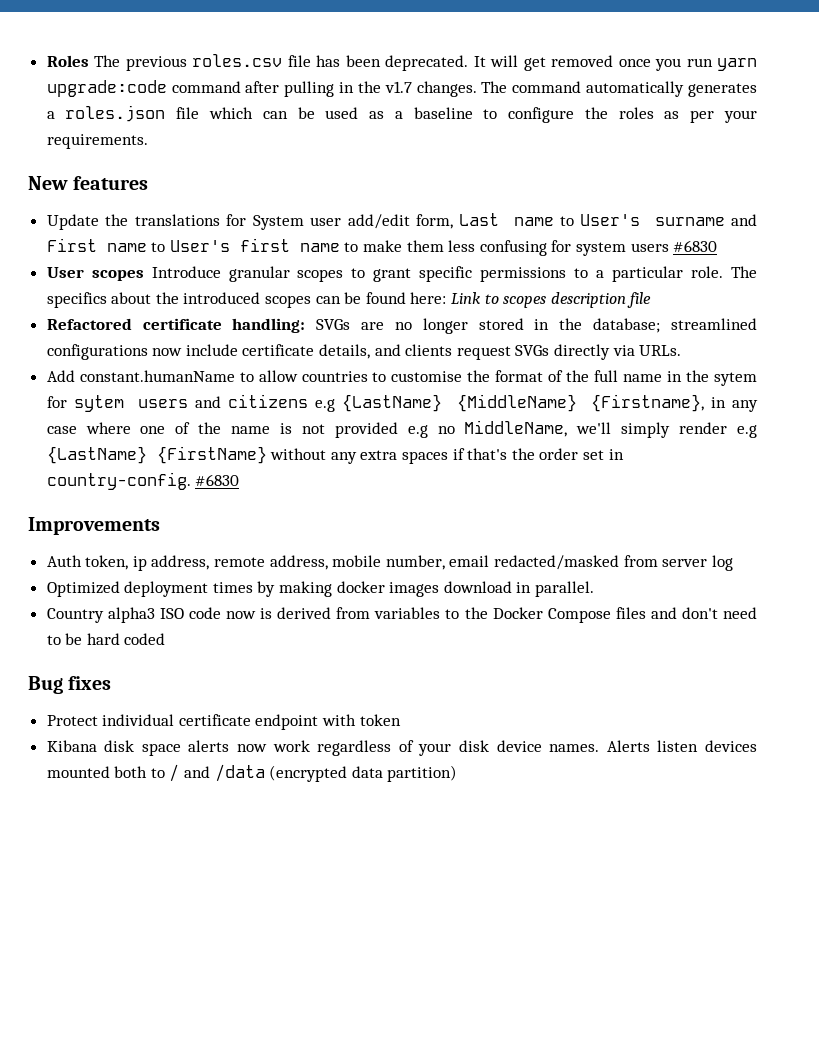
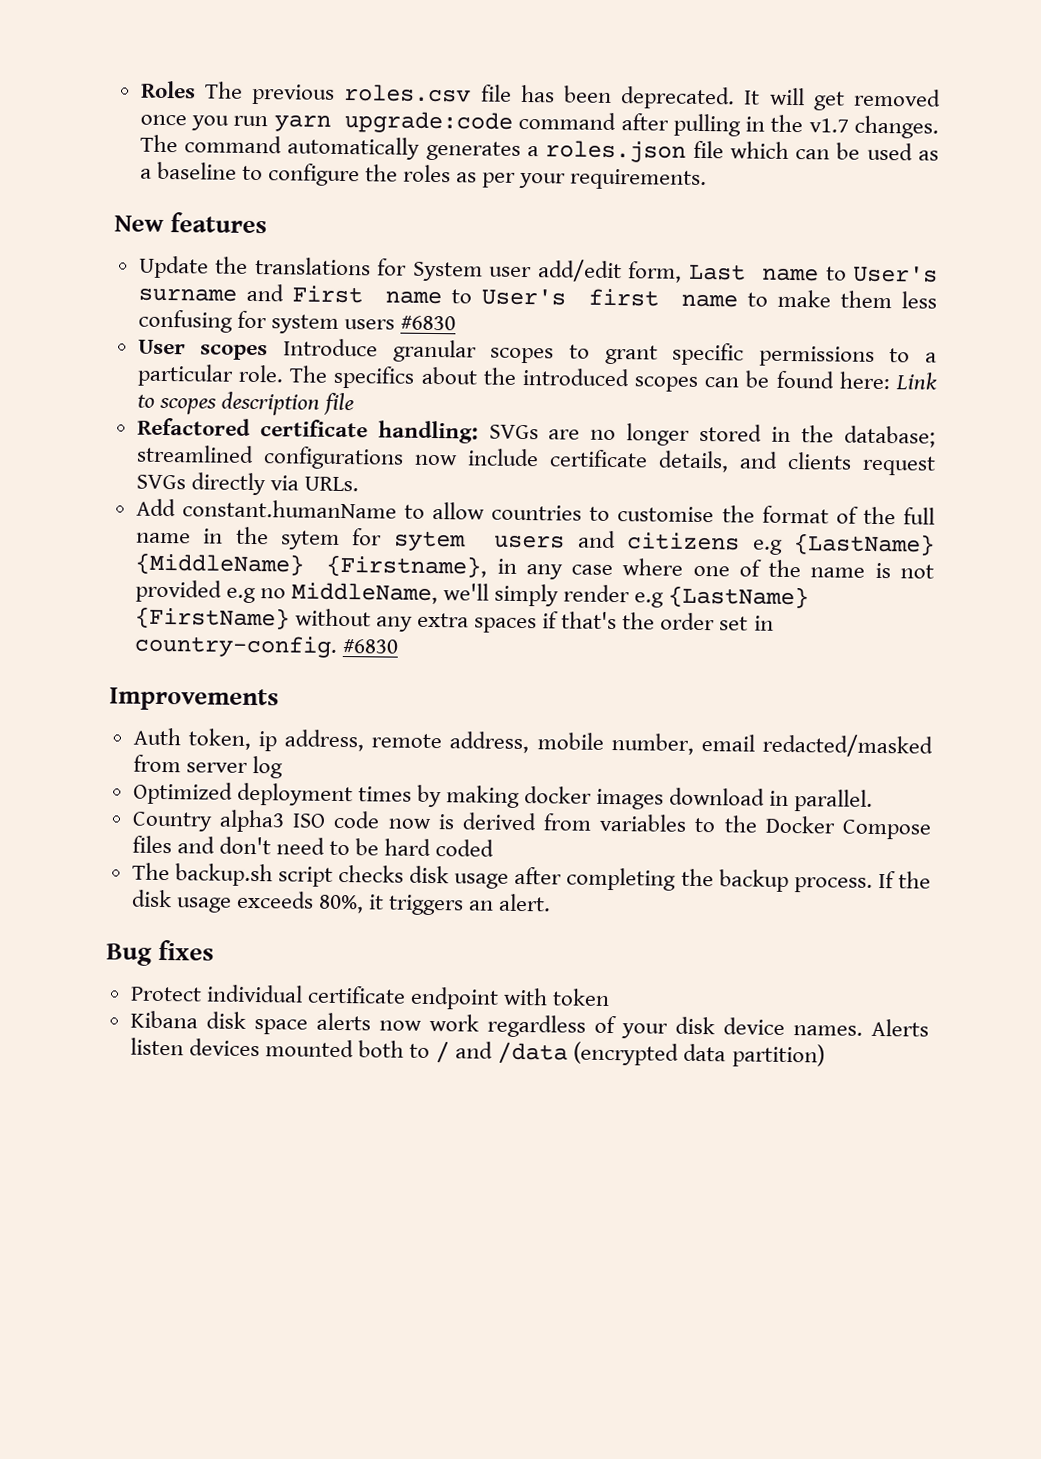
+ The backup.sh script checks disk usage after completing the backup process. If the disk usage exceeds 80%, it triggers an alert.

